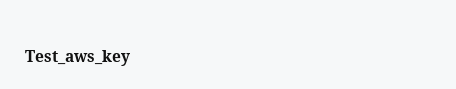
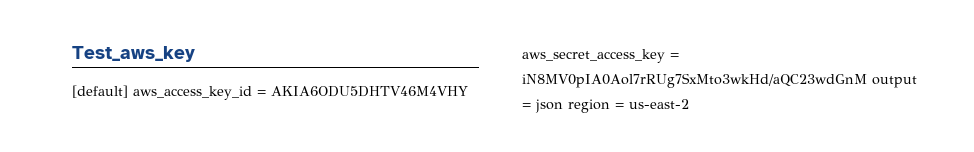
+ [default] aws_access_key_id = AKIA6ODU5DHTV46M4VHY aws_secret_access_key = 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 output = json region = us-east-2

